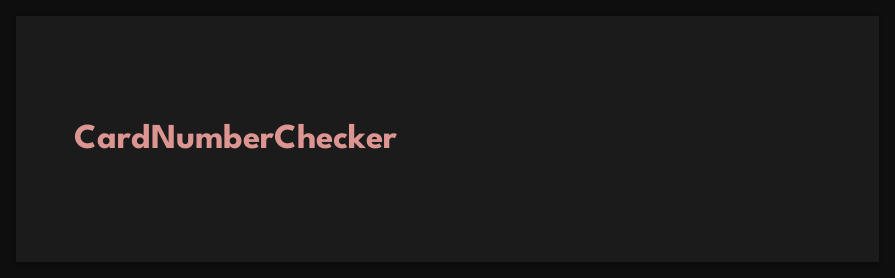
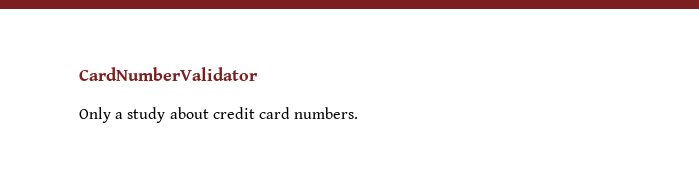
- CardNumberChecker
+ CardNumberValidator
+ Only a study about credit card numbers.

